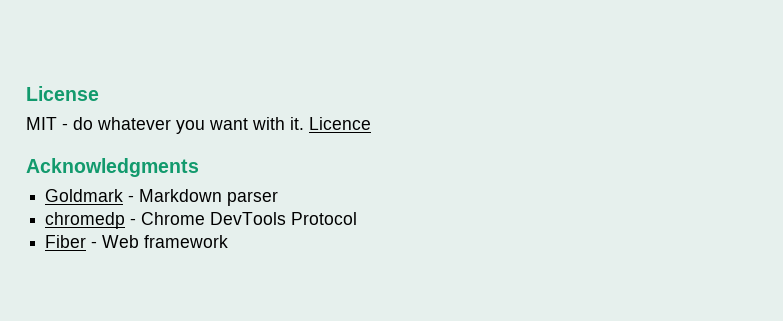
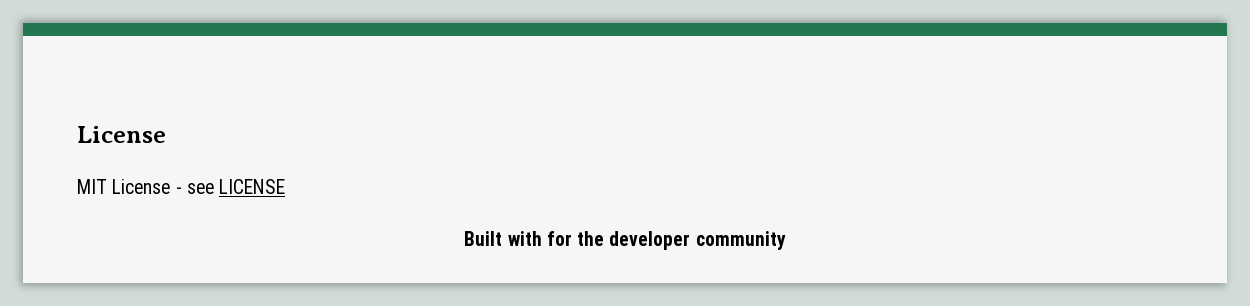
- MIT - do whatever you want with it. Licence
- Acknowledgments
- Goldmark - Markdown parser
- chromedp - Chrome DevTools Protocol
- Fiber - Web framework
+ MIT License - see LICENSE
+ Built with for the developer community

